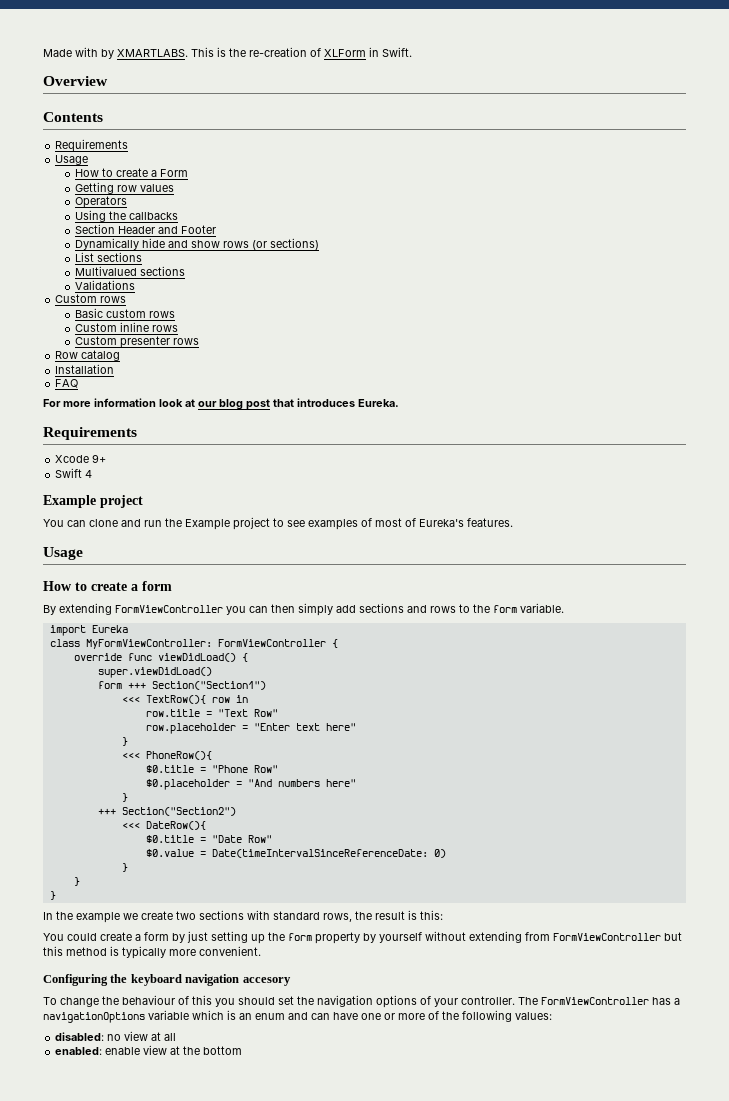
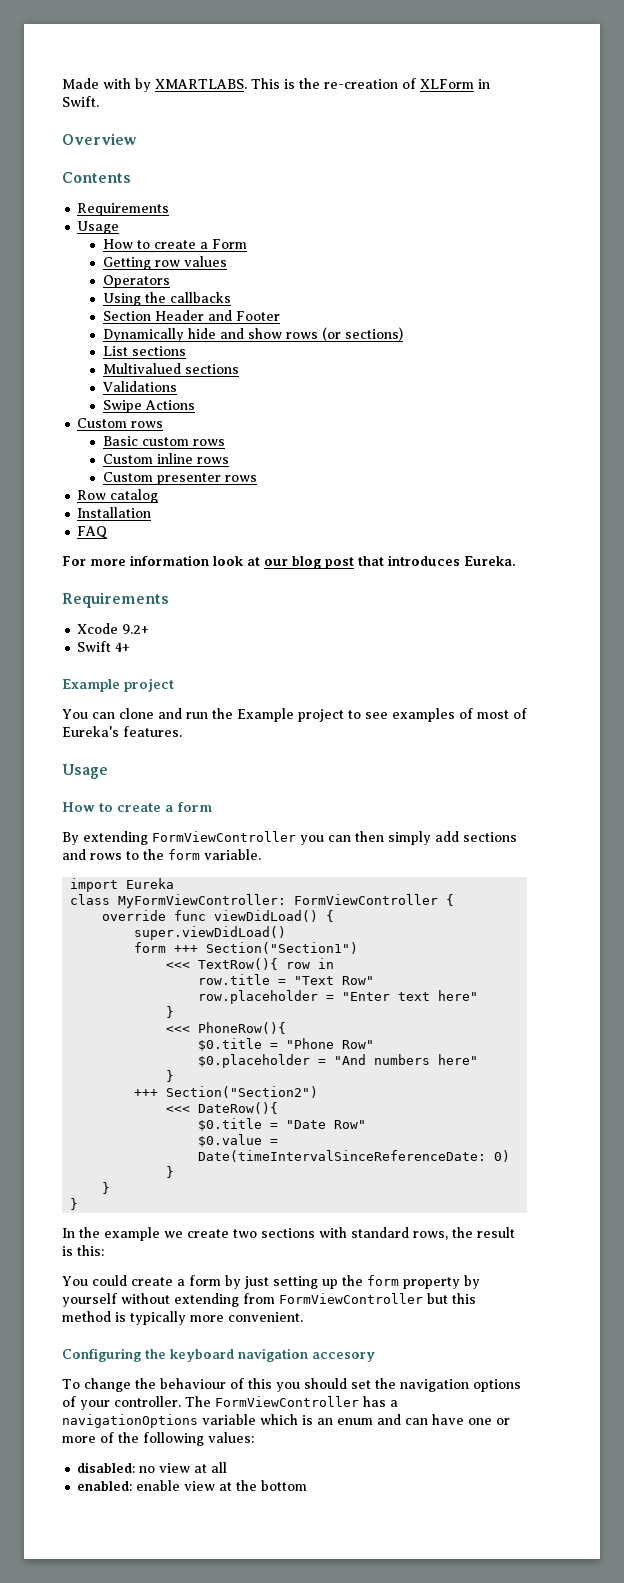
+ Swipe Actions
- Xcode 9+
+ Xcode 9.2+
- Swift 4
+ Swift 4+

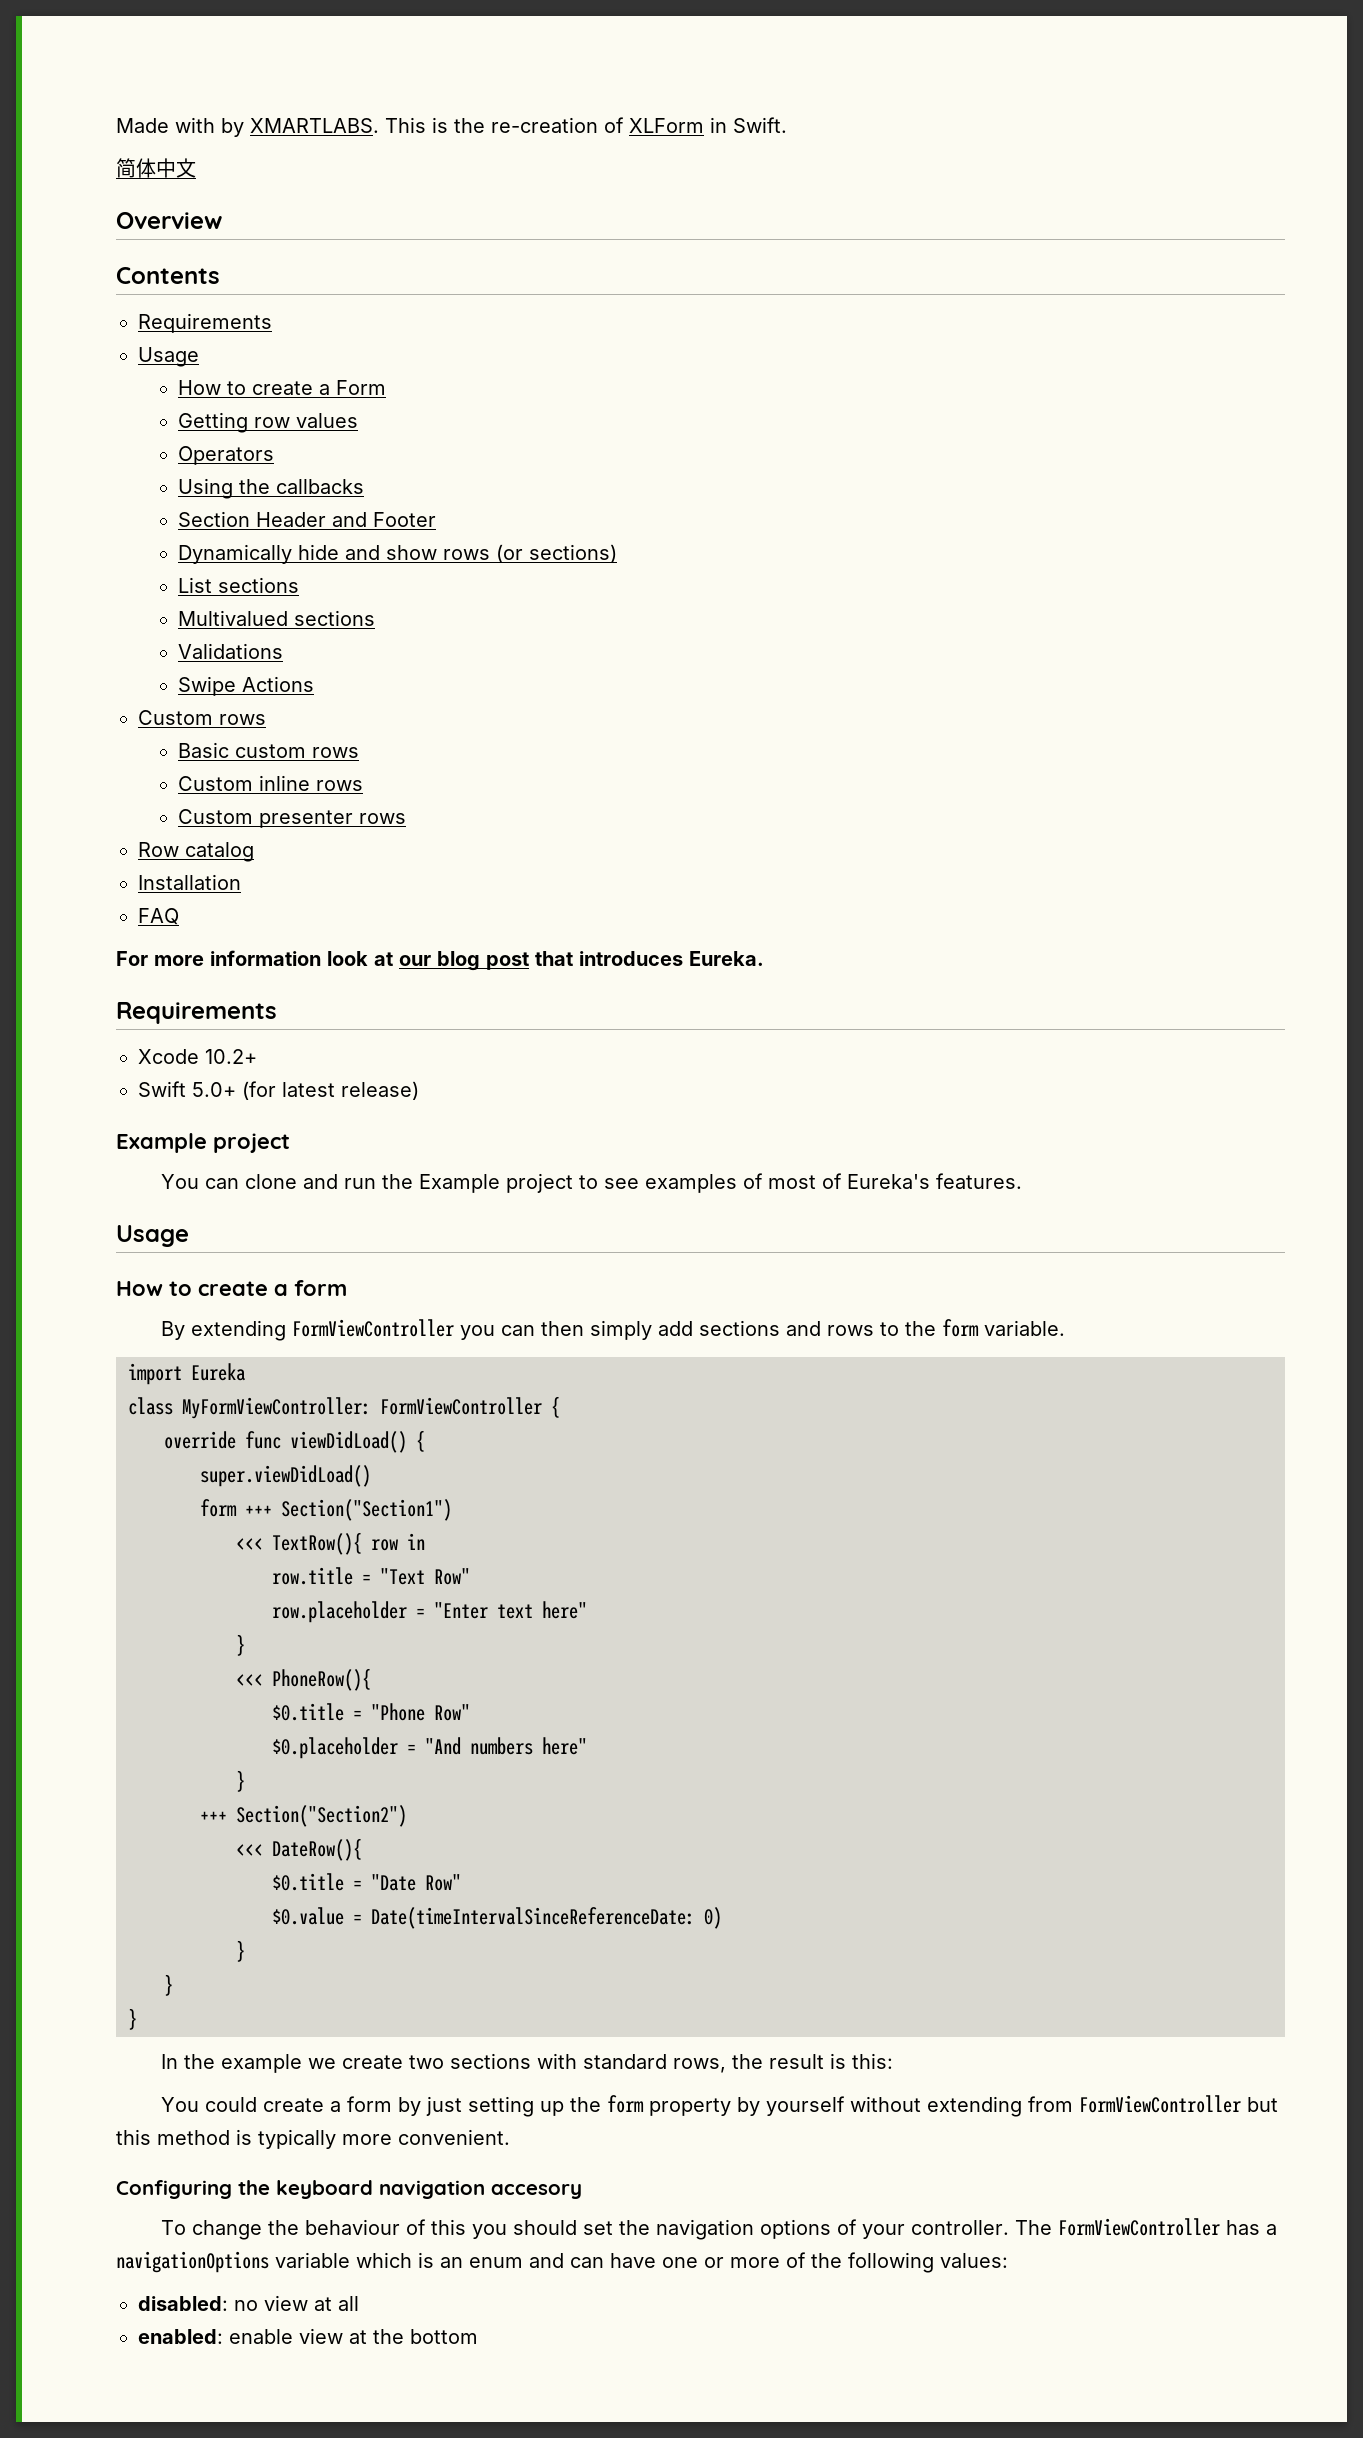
+ 简体中文
- Xcode 9.2+
+ Xcode 10.2+
- Swift 4+
+ Swift 5.0+ (for latest release)

